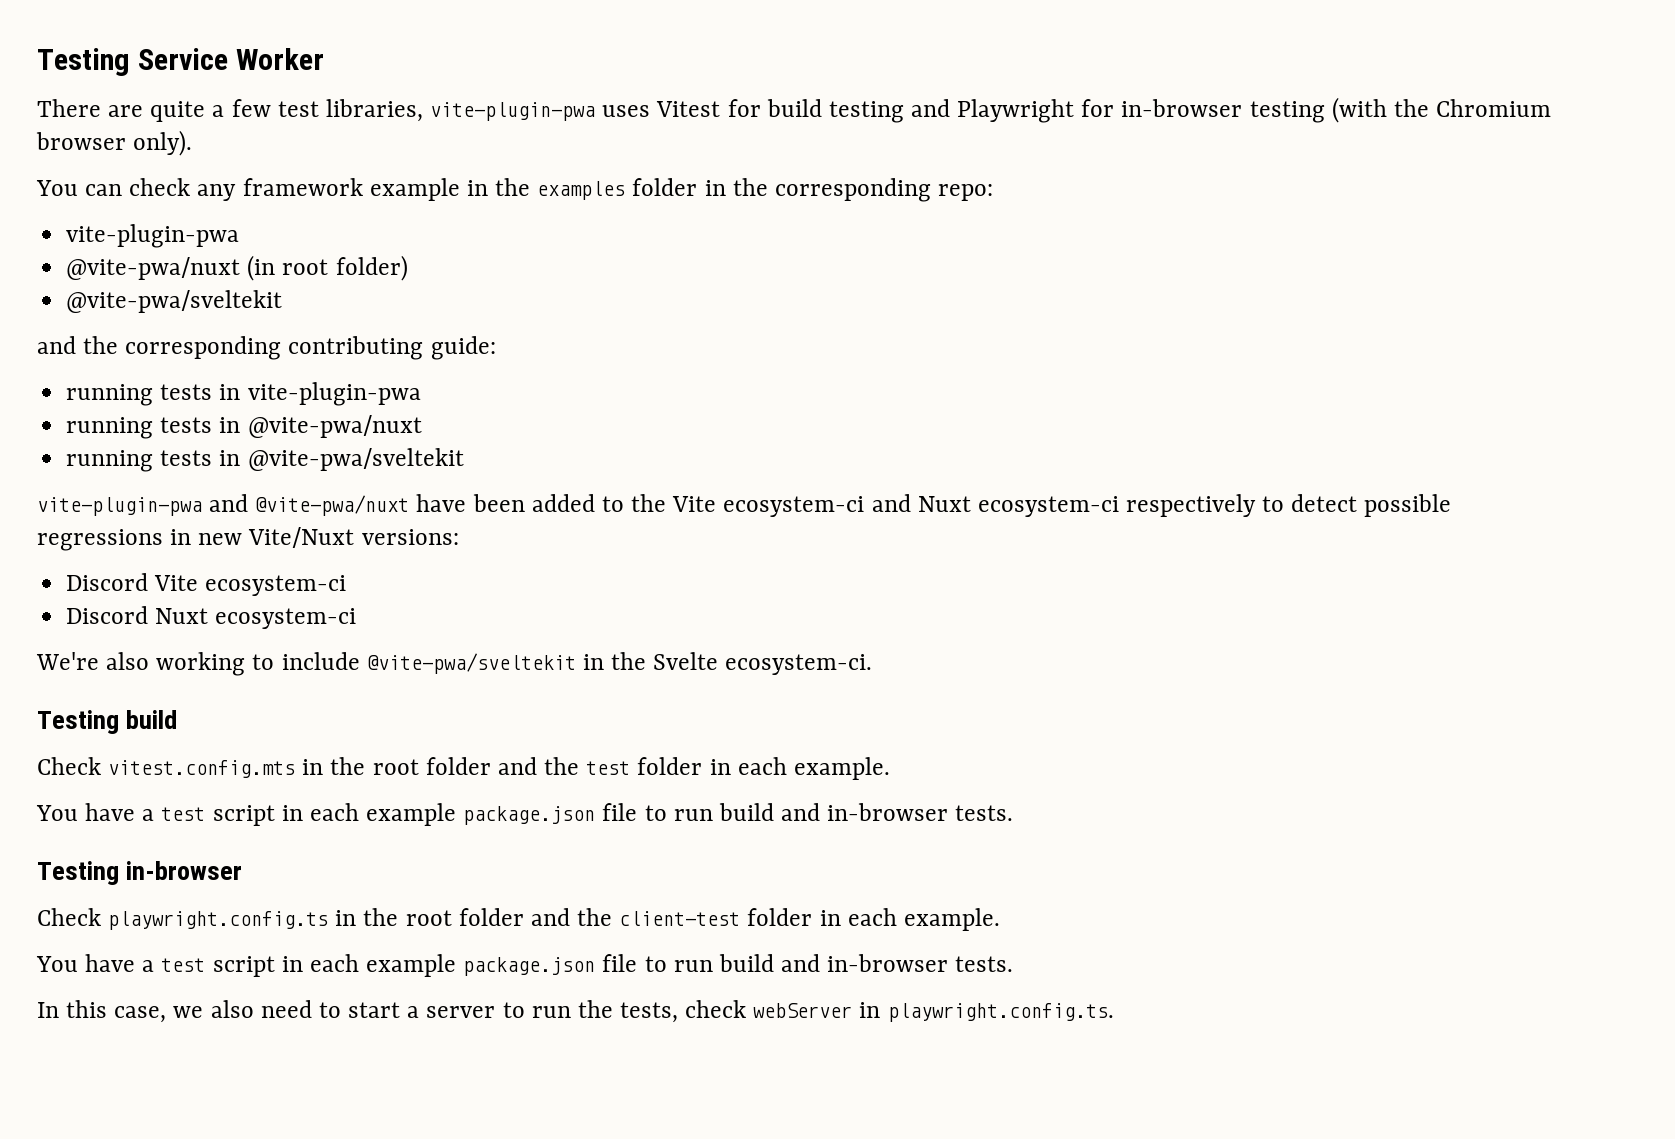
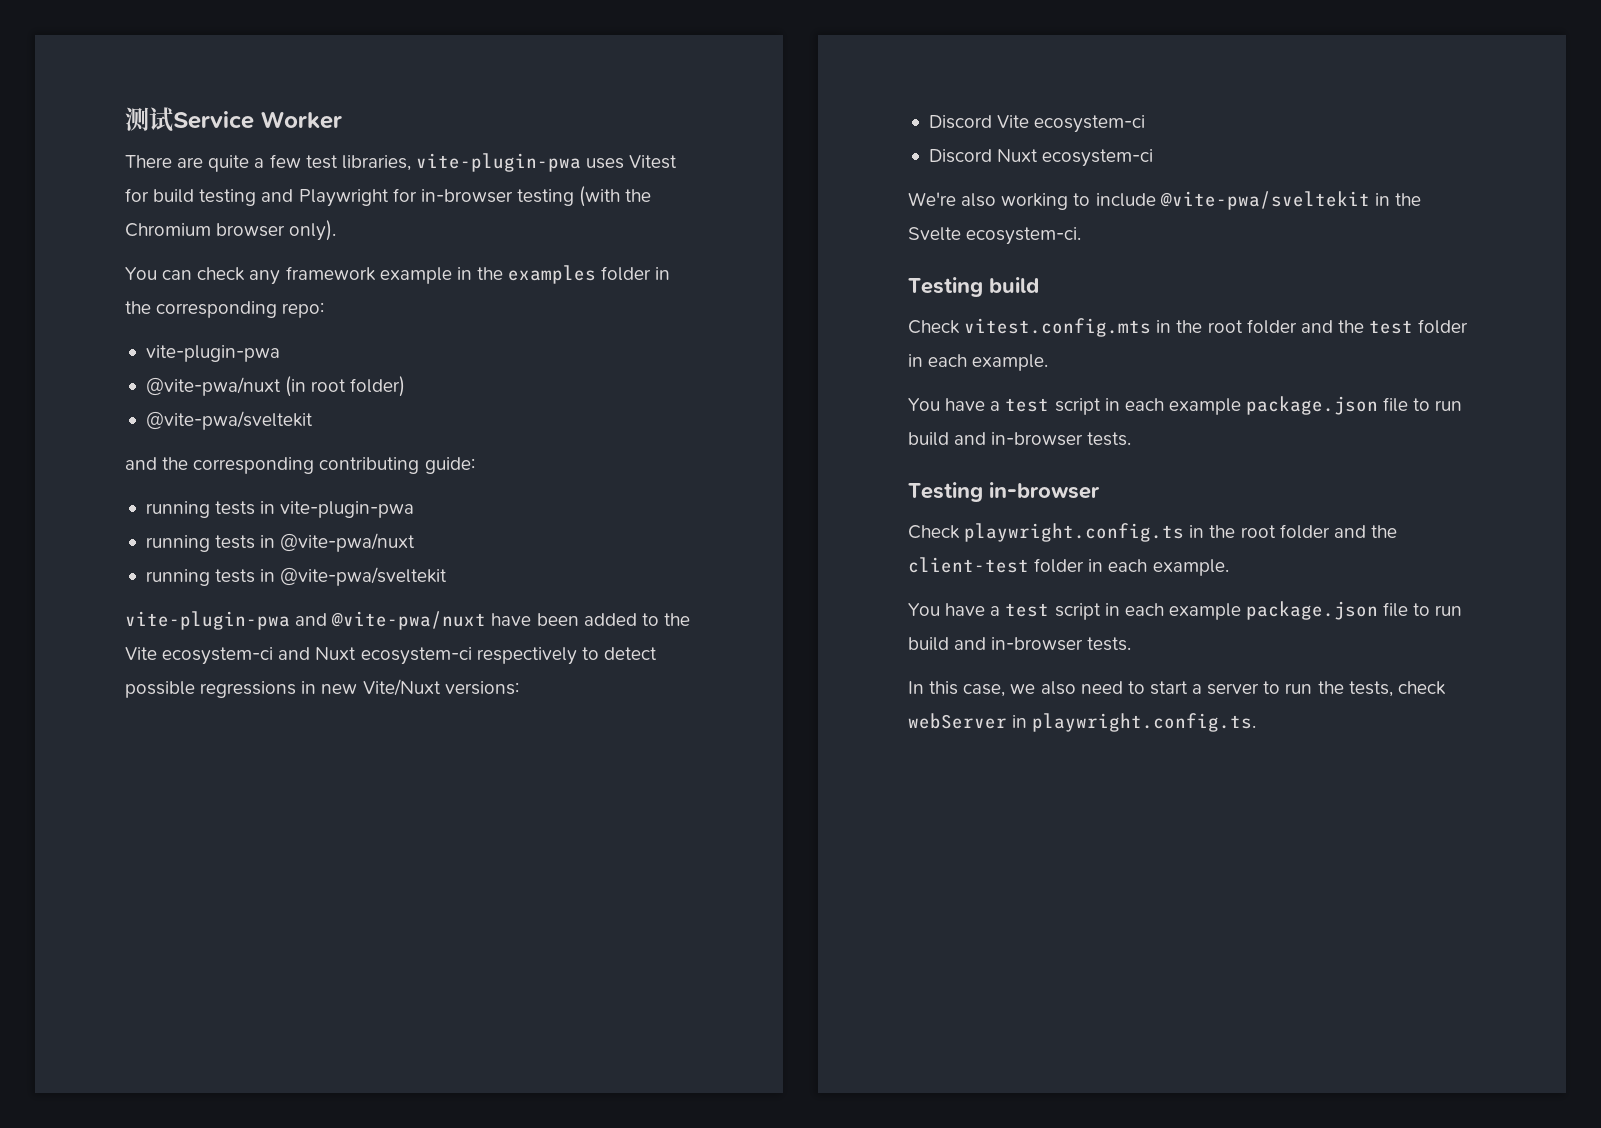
- Testing Service Worker
+ 测试Service Worker

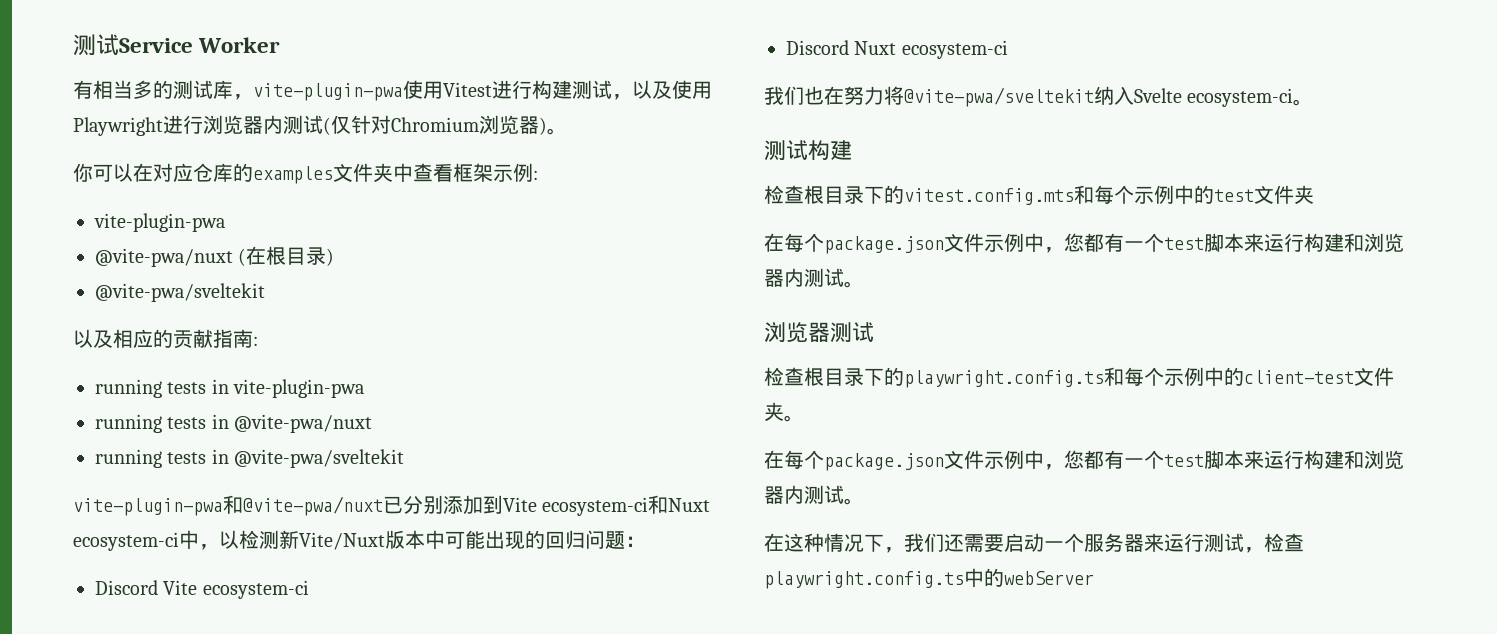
- There are quite a few test libraries, vite-plugin-pwa uses Vitest for build testing and Playwright for in-browser testing (with the Chromium browser only).
- You can check any framework example in the examples folder in the corresponding repo:
+ 有相当多的测试库，vite-plugin-pwa使用Vitest进行构建测试，以及使用Playwright进行浏览器内测试(仅针对Chromium浏览器)。
+ 你可以在对应仓库的examples文件夹中查看框架示例:
  vite-plugin-pwa
- @vite-pwa/nuxt (in root folder)
+ @vite-pwa/nuxt (在根目录)
  @vite-pwa/sveltekit
- and the corresponding contributing guide:
+ 以及相应的贡献指南:
- vite-plugin-pwa and @vite-pwa/nuxt have been added to the Vite ecosystem-ci and Nuxt ecosystem-ci respectively to detect possible regressions in new Vite/Nuxt versions:
+ vite-plugin-pwa和@vite-pwa/nuxt已分别添加到Vite ecosystem-ci和Nuxt ecosystem-ci中，以检测新Vite/Nuxt版本中可能出现的回归问题：
- We're also working to include @vite-pwa/sveltekit in the Svelte ecosystem-ci.
- Testing build
- Check vitest.config.mts in the root folder and the test folder in each example.
- You have a test script in each example package.json file to run build and in-browser tests.
- Testing in-browser
- Check playwright.config.ts in the root folder and the client-test folder in each example.
- You have a test script in each example package.json file to run build and in-browser tests.
- In this case, we also need to start a server to run the tests, check webServer in playwright.config.ts.
+ 我们也在努力将@vite-pwa/sveltekit纳入Svelte ecosystem-ci。
+ 测试构建
+ 检查根目录下的vitest.config.mts和每个示例中的test文件夹
+ 在每个package.json文件示例中，您都有一个test脚本来运行构建和浏览器内测试。
+ 浏览器测试
+ 检查根目录下的playwright.config.ts和每个示例中的client-test文件夹。
+ 在每个package.json文件示例中，您都有一个test脚本来运行构建和浏览器内测试。
+ 在这种情况下，我们还需要启动一个服务器来运行测试，检查playwright.config.ts中的webServer

